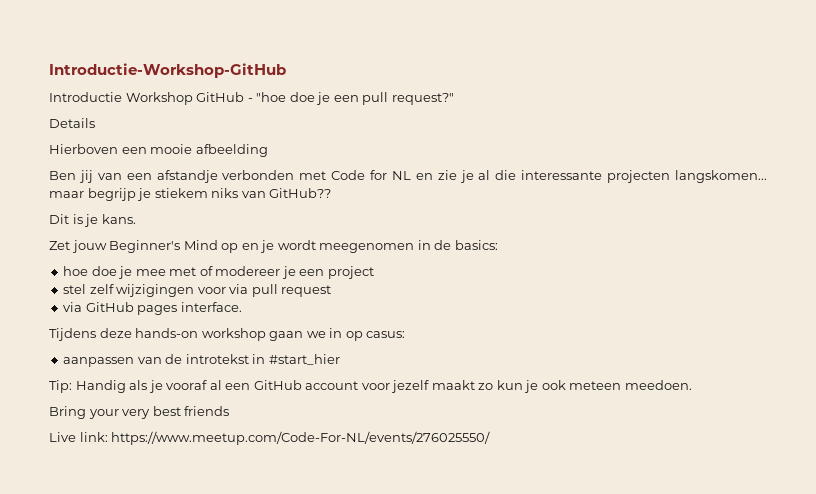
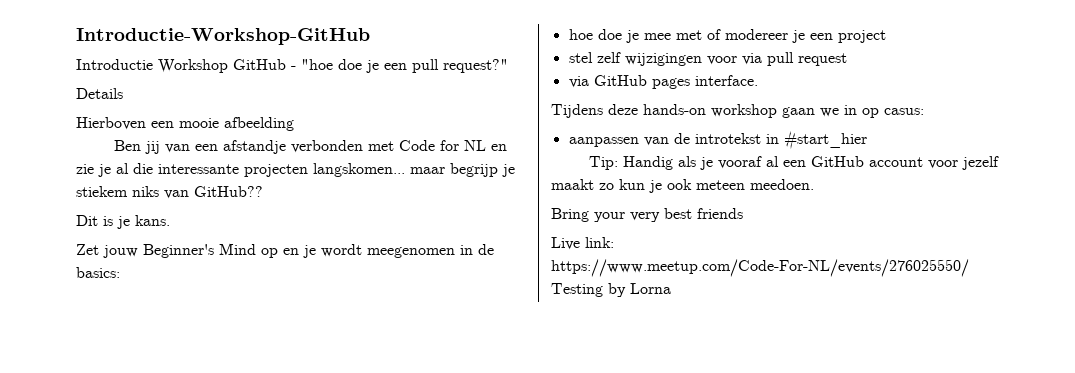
- Live link: https://www.meetup.com/Code-For-NL/events/276025550/
+ Live link: https://www.meetup.com/Code-For-NL/events/276025550/ Testing by Lorna

